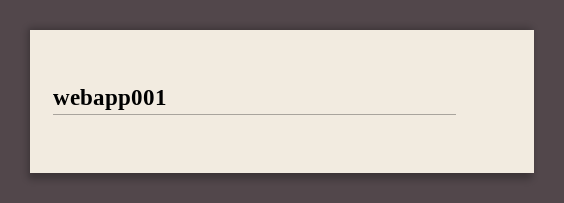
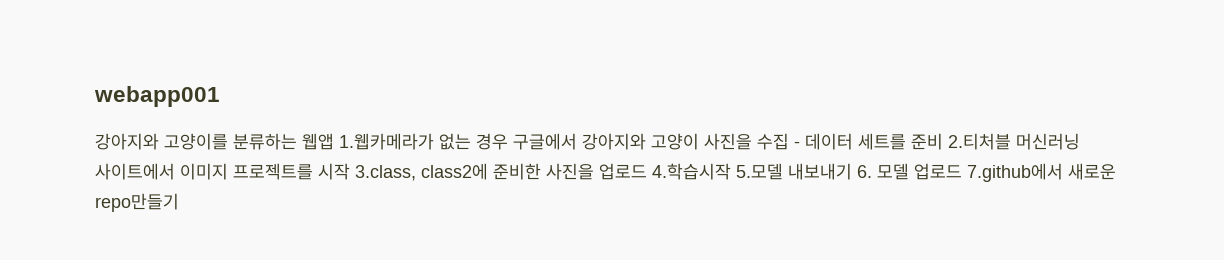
+ 강아지와 고양이를 분류하는 웹앱 1.웹카메라가 없는 경우 구글에서 강아지와 고양이 사진을 수집 - 데이터 세트를 준비 2.티처블 머신러닝 사이트에서 이미지 프로젝트를 시작 3.class, class2에 준비한 사진을 업로드 4.학습시작 5.모델 내보내기 6. 모델 업로드 7.github에서 새로운 repo만들기

